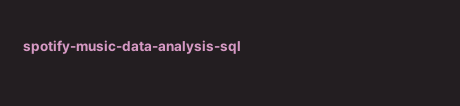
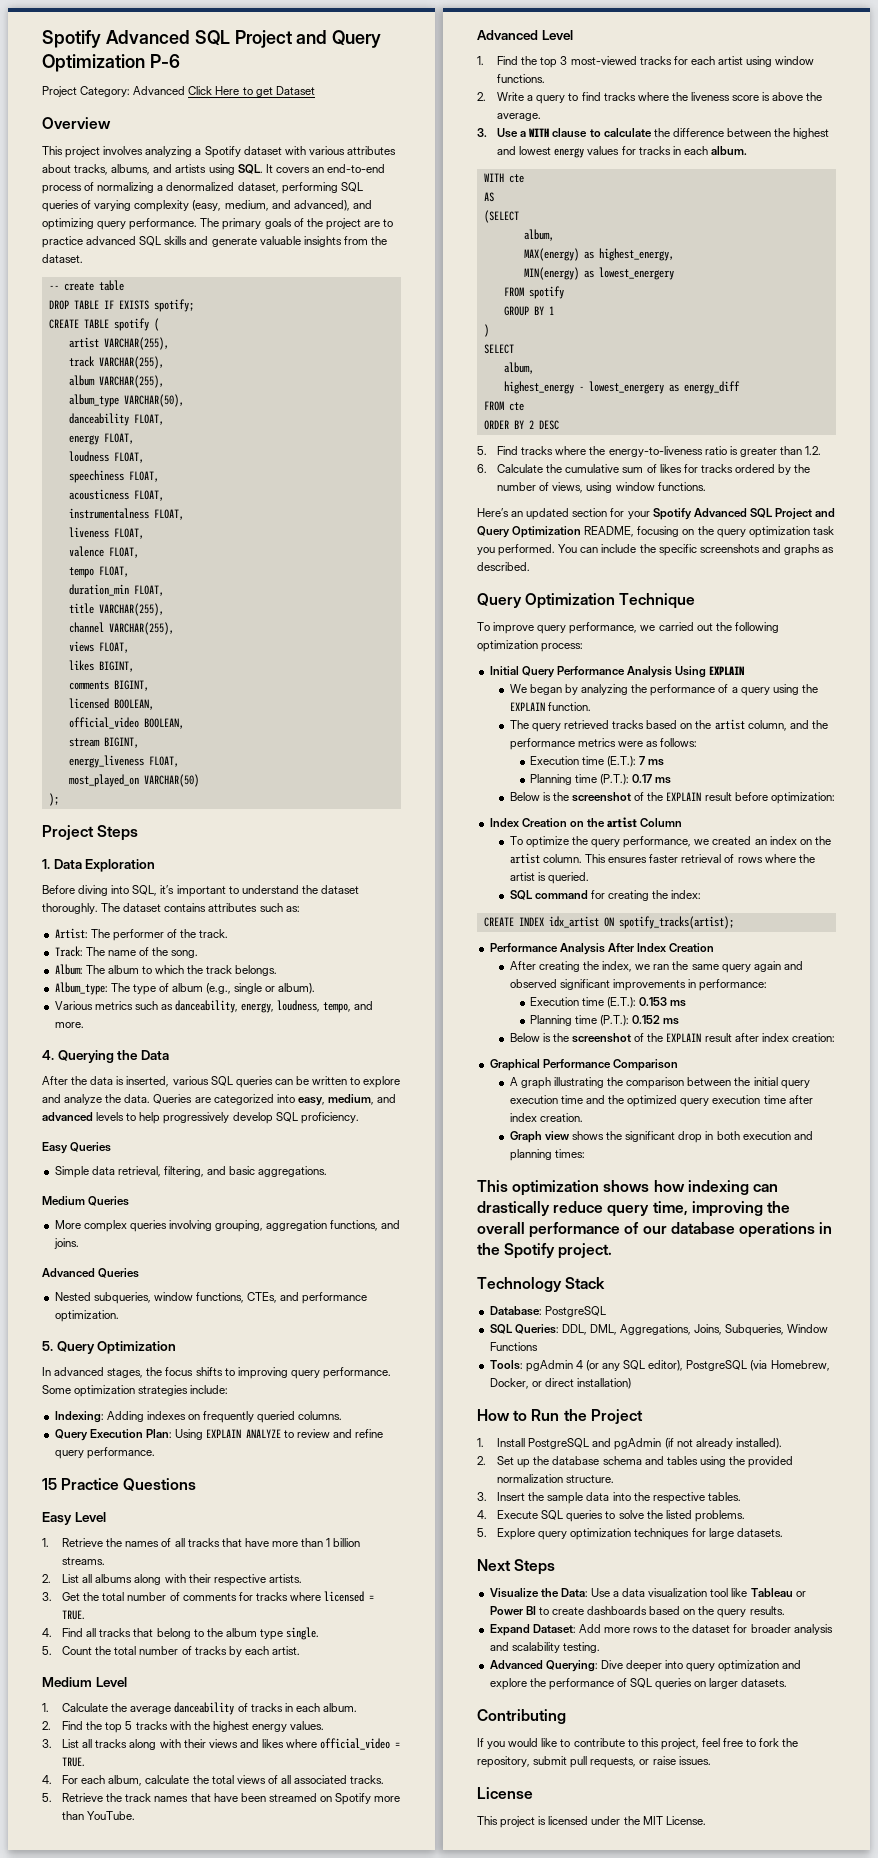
- spotify-music-data-analysis-sql
+ Spotify Advanced SQL Project and Query Optimization P-6
+ Project Category: Advanced Click Here to get Dataset
+ Overview
+ This project involves analyzing a Spotify dataset with various attributes about tracks, albums, and artists using SQL. It covers an end-to-end process of normalizing a denormalized dataset, performing SQL queries of varying complexity (easy, medium, and advanced), and optimizing query performance. The primary goals of the project are to practice advanced SQL skills and generate valuable insights from the dataset.
+ -- create table
+ DROP TABLE IF EXISTS spotify;
+ CREATE TABLE spotify (
+ artist VARCHAR(255),
+ track VARCHAR(255),
+ album VARCHAR(255),
+ album_type VARCHAR(50),
+ danceability FLOAT,
+ energy FLOAT,
+ loudness FLOAT,
+ speechiness FLOAT,
+ acousticness FLOAT,
+ instrumentalness FLOAT,
+ liveness FLOAT,
+ valence FLOAT,
+ tempo FLOAT,
+ duration_min FLOAT,
+ title VARCHAR(255),
+ channel VARCHAR(255),
+ views FLOAT,
+ likes BIGINT,
+ comments BIGINT,
+ licensed BOOLEAN,
+ official_video BOOLEAN,
+ stream BIGINT,
+ energy_liveness FLOAT,
+ most_played_on VARCHAR(50)
+ );
+ Project Steps
+ 1. Data Exploration
+ Before diving into SQL, it’s important to understand the dataset thoroughly. The dataset contains attributes such as:
+ Artist: The performer of the track.
+ Track: The name of the song.
+ Album: The album to which the track belongs.
+ Album_type: The type of album (e.g., single or album).
+ Various metrics such as danceability, energy, loudness, tempo, and more.
+ 4. Querying the Data
+ After the data is inserted, various SQL queries can be written to explore and analyze the data. Queries are categorized into easy, medium, and advanced levels to help progressively develop SQL proficiency.
+ Easy Queries
+ Simple data retrieval, filtering, and basic aggregations.
+ Medium Queries
+ More complex queries involving grouping, aggregation functions, and joins.
+ Advanced Queries
+ Nested subqueries, window functions, CTEs, and performance optimization.
+ 5. Query Optimization
+ In advanced stages, the focus shifts to improving query performance. Some optimization strategies include:
+ Indexing: Adding indexes on frequently queried columns.
+ Query Execution Plan: Using EXPLAIN ANALYZE to review and refine query performance.
+ 15 Practice Questions
+ Easy Level
+ 1. Retrieve the names of all tracks that have more than 1 billion streams.
+ 2. List all albums along with their respective artists.
+ 3. Get the total number of comments for tracks where licensed = TRUE.
+ 4. Find all tracks that belong to the album type single.
+ 5. Count the total number of tracks by each artist.
+ Medium Level
+ 1. Calculate the average danceability of tracks in each album.
+ 2. Find the top 5 tracks with the highest energy values.
+ 3. List all tracks along with their views and likes where official_video = TRUE.
+ 4. For each album, calculate the total views of all associated tracks.
+ 5. Retrieve the track names that have been streamed on Spotify more than YouTube.
+ Advanced Level
+ 1. Find the top 3 most-viewed tracks for each artist using window functions.
+ 2. Write a query to find tracks where the liveness score is above the average.
+ 3. Use a WITH clause to calculate the difference between the highest and lowest energy values for tracks in each album.
+ WITH cte
+ AS
+ (SELECT
+ album,
+ MAX(energy) as highest_energy,
+ MIN(energy) as lowest_energery
+ FROM spotify
+ GROUP BY 1
+ )
+ SELECT
+ album,
+ highest_energy - lowest_energery as energy_diff
+ FROM cte
+ ORDER BY 2 DESC
+ 5. Find tracks where the energy-to-liveness ratio is greater than 1.2.
+ 6. Calculate the cumulative sum of likes for tracks ordered by the number of views, using window functions.
+ Here’s an updated section for your Spotify Advanced SQL Project and Query Optimization README, focusing on the query optimization task you performed. You can include the specific screenshots and graphs as described.
+ Query Optimization Technique
+ To improve query performance, we carried out the following optimization process:
+ Initial Query Performance Analysis Using EXPLAIN
+ We began by analyzing the performance of a query using the EXPLAIN function.
+ The query retrieved tracks based on the artist column, and the performance metrics were as follows:
+ Execution time (E.T.): 7 ms
+ Planning time (P.T.): 0.17 ms
+ Below is the screenshot of the EXPLAIN result before optimization:
+ Index Creation on the artist Column
+ To optimize the query performance, we created an index on the artist column. This ensures faster retrieval of rows where the artist is queried.
+ SQL command for creating the index:
+ CREATE INDEX idx_artist ON spotify_tracks(artist);
+ Performance Analysis After Index Creation
+ After creating the index, we ran the same query again and observed significant improvements in performance:
+ Execution time (E.T.): 0.153 ms
+ Planning time (P.T.): 0.152 ms
+ Below is the screenshot of the EXPLAIN result after index creation:
+ Graphical Performance Comparison
+ A graph illustrating the comparison between the initial query execution time and the optimized query execution time after index creation.
+ Graph view shows the significant drop in both execution and planning times:
+ This optimization shows how indexing can drastically reduce query time, improving the overall performance of our database operations in the Spotify project.
+ Technology Stack
+ Database: PostgreSQL
+ SQL Queries: DDL, DML, Aggregations, Joins, Subqueries, Window Functions
+ Tools: pgAdmin 4 (or any SQL editor), PostgreSQL (via Homebrew, Docker, or direct installation)
+ How to Run the Project
+ 1. Install PostgreSQL and pgAdmin (if not already installed).
+ 2. Set up the database schema and tables using the provided normalization structure.
+ 3. Insert the sample data into the respective tables.
+ 4. Execute SQL queries to solve the listed problems.
+ 5. Explore query optimization techniques for large datasets.
+ Next Steps
+ Visualize the Data: Use a data visualization tool like Tableau or Power BI to create dashboards based on the query results.
+ Expand Dataset: Add more rows to the dataset for broader analysis and scalability testing.
+ Advanced Querying: Dive deeper into query optimization and explore the performance of SQL queries on larger datasets.
+ Contributing
+ If you would like to contribute to this project, feel free to fork the repository, submit pull requests, or raise issues.
+ License
+ This project is licensed under the MIT License.

